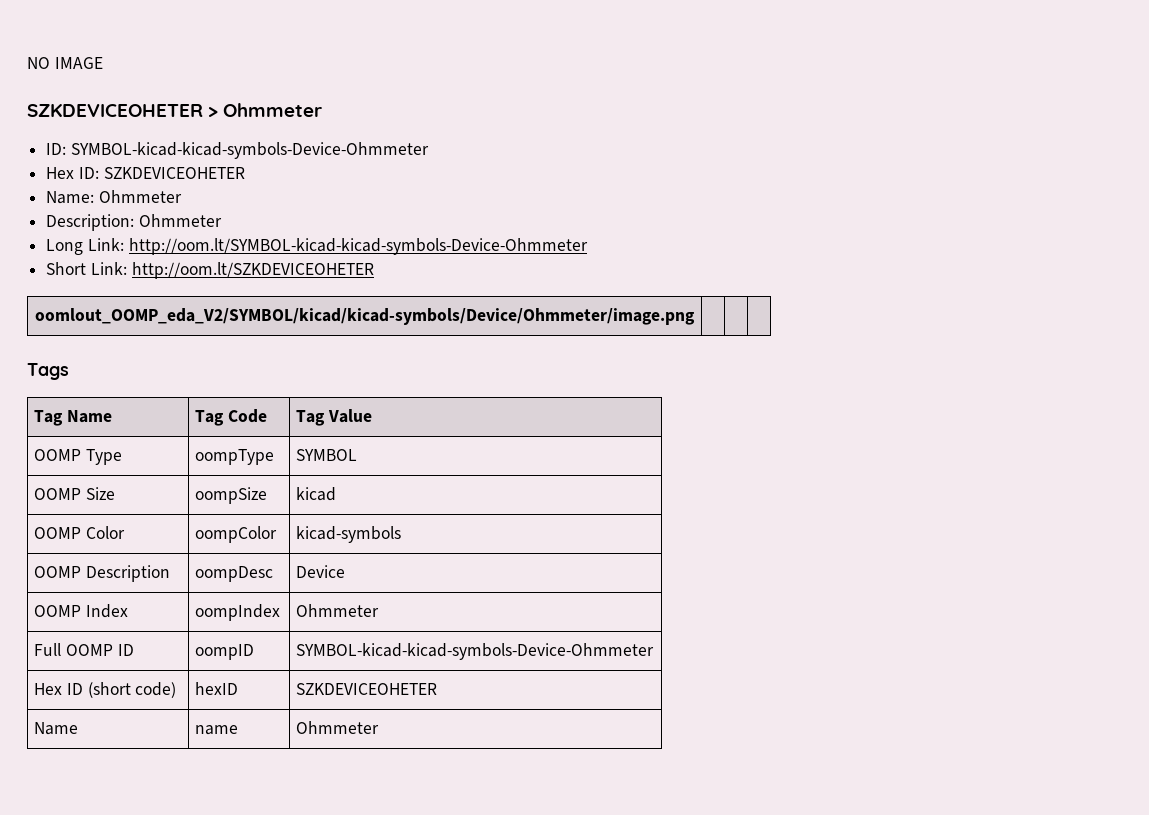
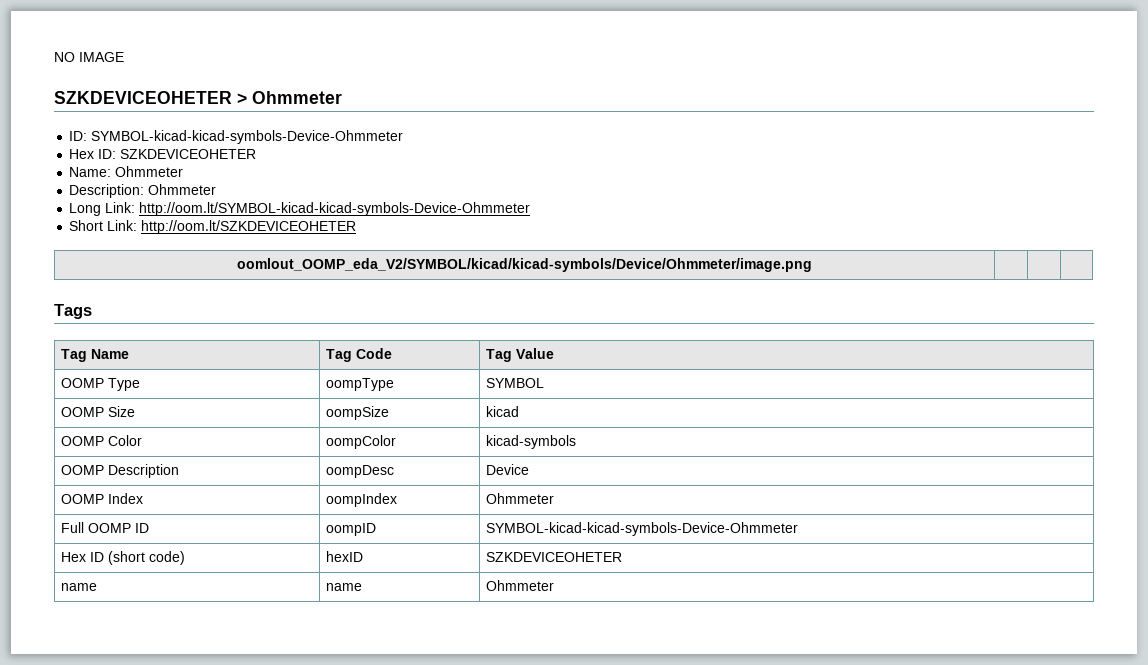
- Name | name | Ohmmeter
+ name | name | Ohmmeter

